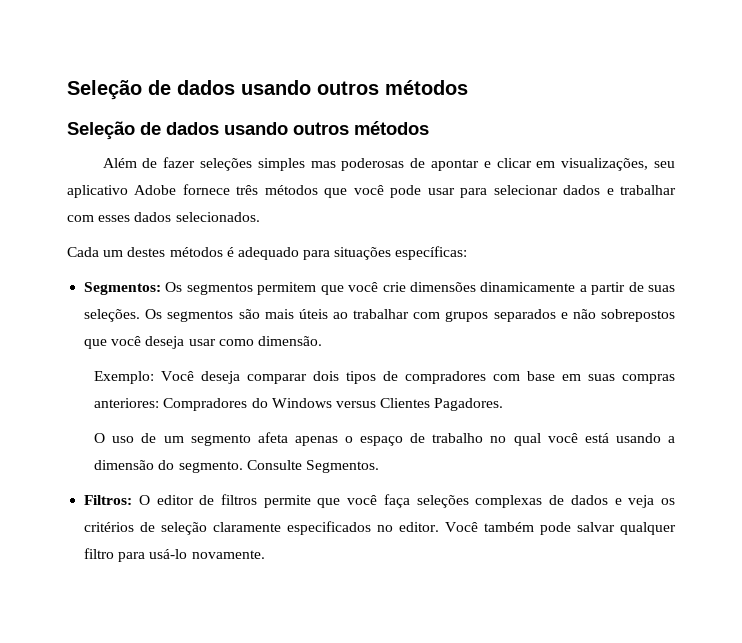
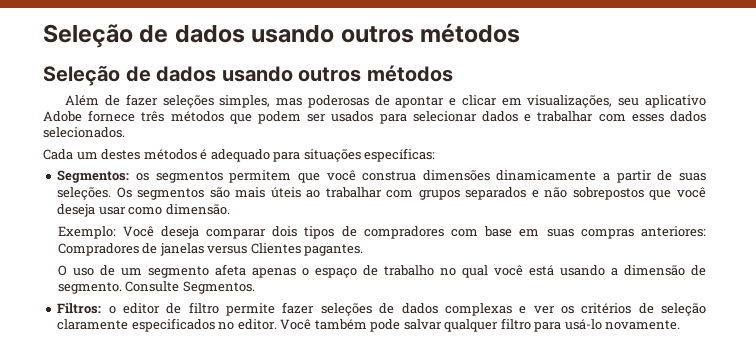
- Além de fazer seleções simples mas poderosas de apontar e clicar em visualizações, seu aplicativo Adobe fornece três métodos que você pode usar para selecionar dados e trabalhar com esses dados selecionados.
+ Além de fazer seleções simples, mas poderosas de apontar e clicar em visualizações, seu aplicativo Adobe fornece três métodos que podem ser usados para selecionar dados e trabalhar com esses dados selecionados.
- Segmentos: Os segmentos permitem que você crie dimensões dinamicamente a partir de suas seleções.
+ Segmentos: os segmentos permitem que você construa dimensões dinamicamente a partir de suas seleções.
- Exemplo: Você deseja comparar dois tipos de compradores com base em suas compras anteriores: Compradores do Windows versus Clientes Pagadores.
+ Exemplo: Você deseja comparar dois tipos de compradores com base em suas compras anteriores: Compradores de janelas versus Clientes pagantes.
- O uso de um segmento afeta apenas o espaço de trabalho no qual você está usando a dimensão do segmento.
+ O uso de um segmento afeta apenas o espaço de trabalho no qual você está usando a dimensão de segmento.
- Filtros: O editor de filtros permite que você faça seleções complexas de dados e veja os critérios de seleção claramente especificados no editor.
+ Filtros: o editor de filtro permite fazer seleções de dados complexas e ver os critérios de seleção claramente especificados no editor.

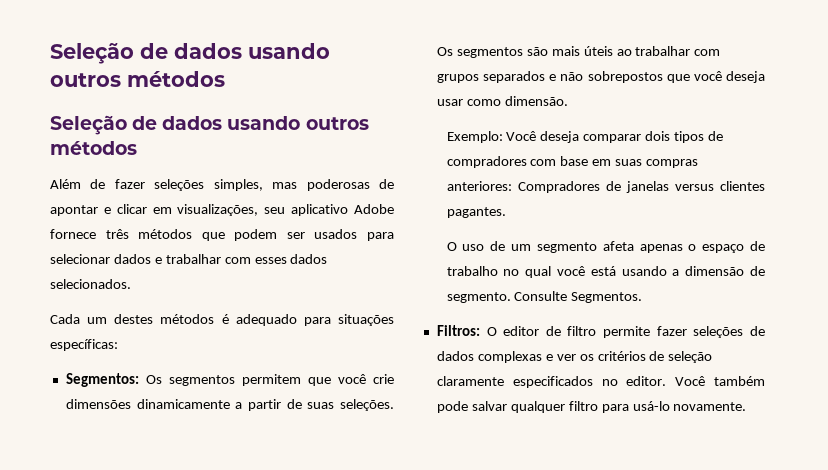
- Segmentos: os segmentos permitem que você construa dimensões dinamicamente a partir de suas seleções.
+ Segmentos: Os segmentos permitem que você crie dimensões dinamicamente a partir de suas seleções.
- Exemplo: Você deseja comparar dois tipos de compradores com base em suas compras anteriores: Compradores de janelas versus Clientes pagantes.
+ Exemplo: Você deseja comparar dois tipos de compradores com base em suas compras anteriores: Compradores de janelas versus clientes pagantes.
- Filtros: o editor de filtro permite fazer seleções de dados complexas e ver os critérios de seleção claramente especificados no editor.
+ Filtros: O editor de filtro permite fazer seleções de dados complexas e ver os critérios de seleção claramente especificados no editor.

